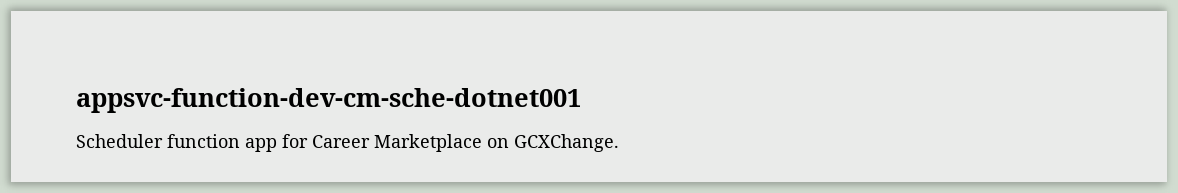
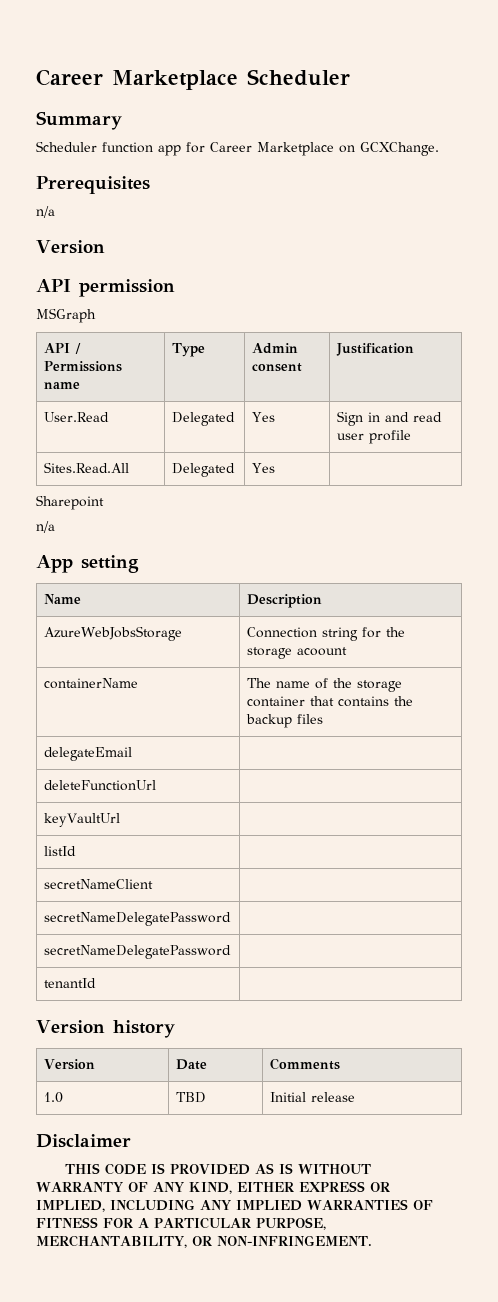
- appsvc-function-dev-cm-sche-dotnet001
+ Career Marketplace Scheduler
+ Summary
+ Prerequisites
+ n/a
+ Version
+ API permission
+ MSGraph
+ API / Permissions name | Type | Admin consent | Justification
+ User.Read | Delegated | Yes | Sign in and read user profile
+ Sites.Read.All | Delegated | Yes |
+ Sharepoint
+ n/a
+ App setting
+ Name | Description
+ AzureWebJobsStorage | Connection string for the storage acoount
+ containerName | The name of the storage container that contains the backup files
+ delegateEmail |
+ deleteFunctionUrl |
+ keyVaultUrl |
+ listId |
+ secretNameClient |
+ secretNameDelegatePassword |
+ secretNameDelegatePassword |
+ tenantId |
+ Version history
+ Version | Date | Comments
+ 1.0 | TBD | Initial release
+ Disclaimer
+ THIS CODE IS PROVIDED AS IS WITHOUT WARRANTY OF ANY KIND, EITHER EXPRESS OR IMPLIED, INCLUDING ANY IMPLIED WARRANTIES OF FITNESS FOR A PARTICULAR PURPOSE, MERCHANTABILITY, OR NON-INFRINGEMENT.

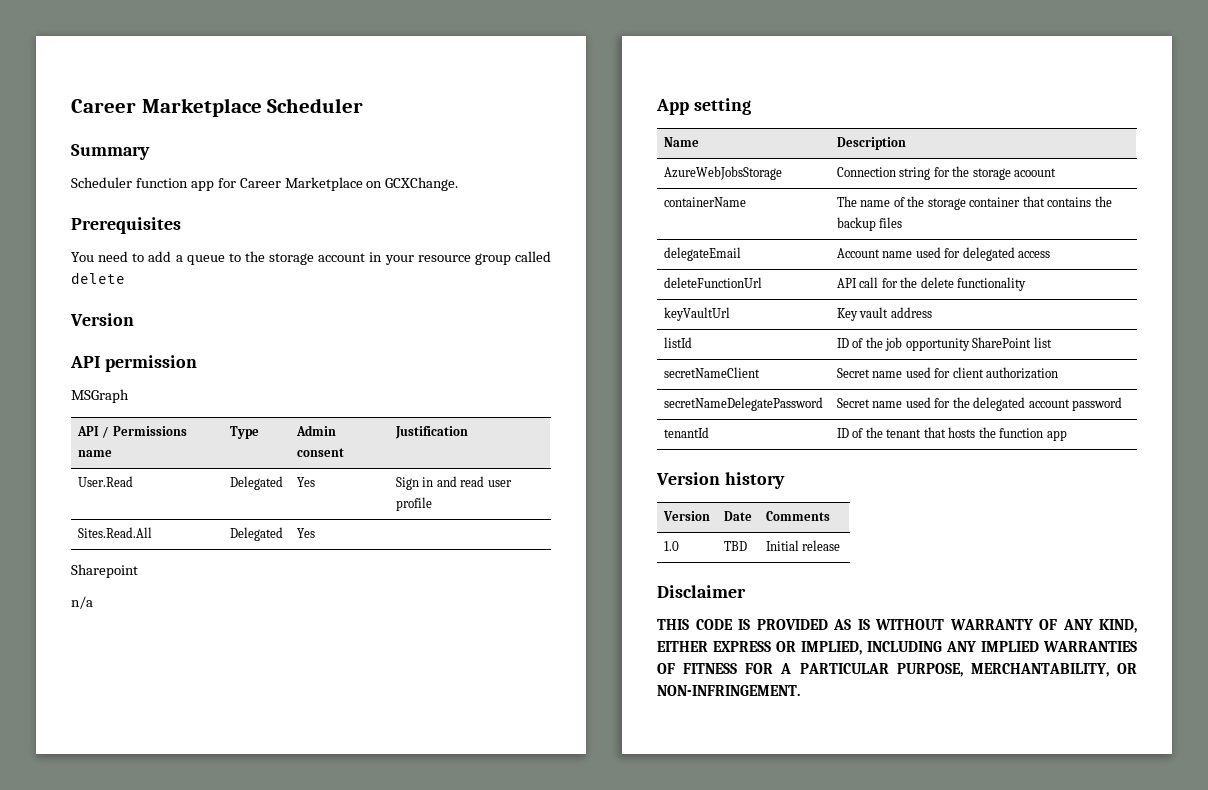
  Prerequisites
- n/a
+ You need to add a queue to the storage account in your resource group called delete
- delegateEmail |
- deleteFunctionUrl |
- keyVaultUrl |
- listId |
- secretNameClient |
- secretNameDelegatePassword |
- secretNameDelegatePassword |
- tenantId |
+ delegateEmail | Account name used for delegated access
+ deleteFunctionUrl | API call for the delete functionality
+ keyVaultUrl | Key vault address
+ listId | ID of the job opportunity SharePoint list
+ secretNameClient | Secret name used for client authorization
+ secretNameDelegatePassword | Secret name used for the delegated account password
+ tenantId | ID of the tenant that hosts the function app

